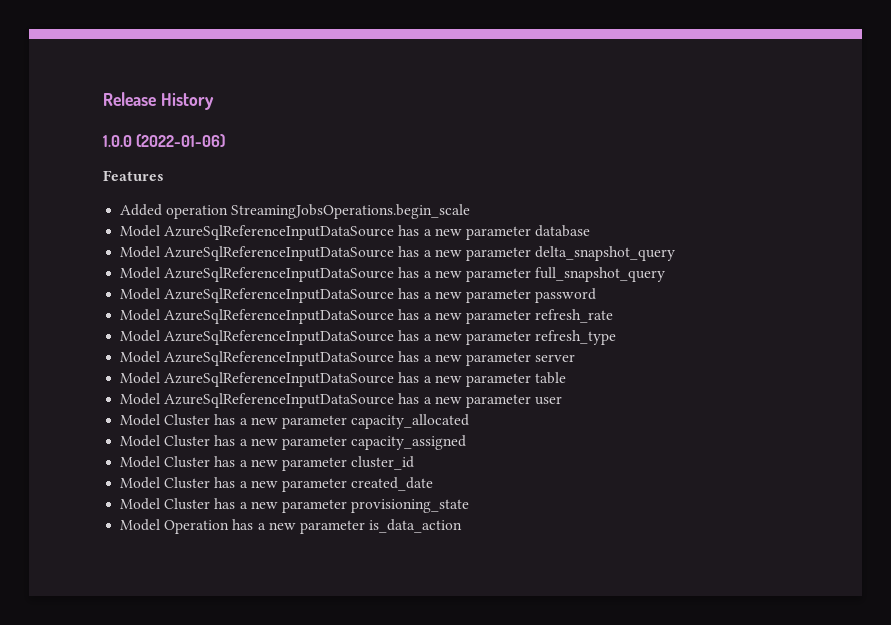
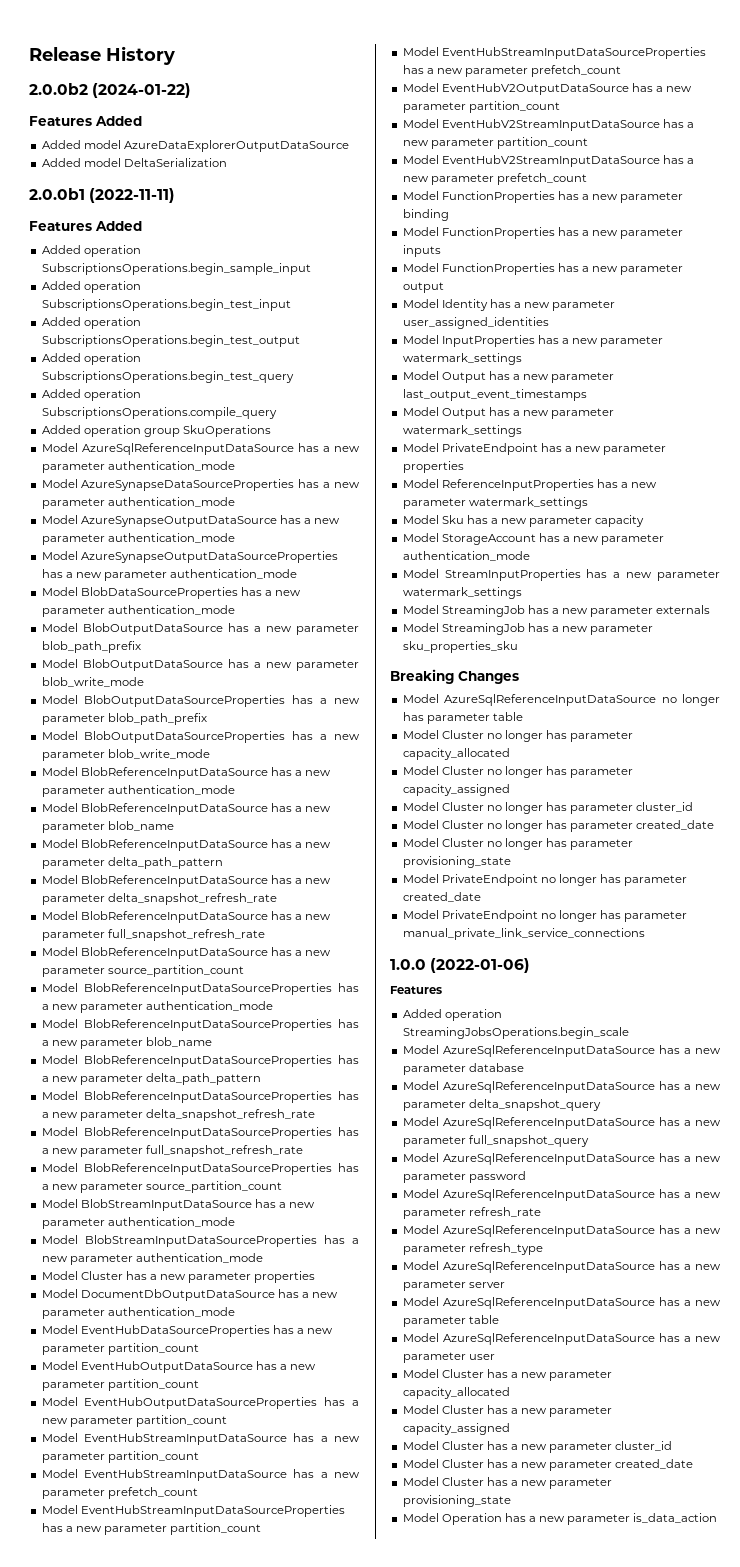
+ 2.0.0b2 (2024-01-22)
+ Features Added
+ Added model AzureDataExplorerOutputDataSource
+ Added model DeltaSerialization
+ 2.0.0b1 (2022-11-11)
+ Features Added
+ Added operation SubscriptionsOperations.begin_sample_input
+ Added operation SubscriptionsOperations.begin_test_input
+ Added operation SubscriptionsOperations.begin_test_output
+ Added operation SubscriptionsOperations.begin_test_query
+ Added operation SubscriptionsOperations.compile_query
+ Added operation group SkuOperations
+ Model AzureSqlReferenceInputDataSource has a new parameter authentication_mode
+ Model AzureSynapseDataSourceProperties has a new parameter authentication_mode
+ Model AzureSynapseOutputDataSource has a new parameter authentication_mode
+ Model AzureSynapseOutputDataSourceProperties has a new parameter authentication_mode
+ Model BlobDataSourceProperties has a new parameter authentication_mode
+ Model BlobOutputDataSource has a new parameter blob_path_prefix
+ Model BlobOutputDataSource has a new parameter blob_write_mode
+ Model BlobOutputDataSourceProperties has a new parameter blob_path_prefix
+ Model BlobOutputDataSourceProperties has a new parameter blob_write_mode
+ Model BlobReferenceInputDataSource has a new parameter authentication_mode
+ Model BlobReferenceInputDataSource has a new parameter blob_name
+ Model BlobReferenceInputDataSource has a new parameter delta_path_pattern
+ Model BlobReferenceInputDataSource has a new parameter delta_snapshot_refresh_rate
+ Model BlobReferenceInputDataSource has a new parameter full_snapshot_refresh_rate
+ Model BlobReferenceInputDataSource has a new parameter source_partition_count
+ Model BlobReferenceInputDataSourceProperties has a new parameter authentication_mode
+ Model BlobReferenceInputDataSourceProperties has a new parameter blob_name
+ Model BlobReferenceInputDataSourceProperties has a new parameter delta_path_pattern
+ Model BlobReferenceInputDataSourceProperties has a new parameter delta_snapshot_refresh_rate
+ Model BlobReferenceInputDataSourceProperties has a new parameter full_snapshot_refresh_rate
+ Model BlobReferenceInputDataSourceProperties has a new parameter source_partition_count
+ Model BlobStreamInputDataSource has a new parameter authentication_mode
+ Model BlobStreamInputDataSourceProperties has a new parameter authentication_mode
+ Model Cluster has a new parameter properties
+ Model DocumentDbOutputDataSource has a new parameter authentication_mode
+ Model EventHubDataSourceProperties has a new parameter partition_count
+ Model EventHubOutputDataSource has a new parameter partition_count
+ Model EventHubOutputDataSourceProperties has a new parameter partition_count
+ Model EventHubStreamInputDataSource has a new parameter partition_count
+ Model EventHubStreamInputDataSource has a new parameter prefetch_count
+ Model EventHubStreamInputDataSourceProperties has a new parameter partition_count
+ Model EventHubStreamInputDataSourceProperties has a new parameter prefetch_count
+ Model EventHubV2OutputDataSource has a new parameter partition_count
+ Model EventHubV2StreamInputDataSource has a new parameter partition_count
+ Model EventHubV2StreamInputDataSource has a new parameter prefetch_count
+ Model FunctionProperties has a new parameter binding
+ Model FunctionProperties has a new parameter inputs
+ Model FunctionProperties has a new parameter output
+ Model Identity has a new parameter user_assigned_identities
+ Model InputProperties has a new parameter watermark_settings
+ Model Output has a new parameter last_output_event_timestamps
+ Model Output has a new parameter watermark_settings
+ Model PrivateEndpoint has a new parameter properties
+ Model ReferenceInputProperties has a new parameter watermark_settings
+ Model Sku has a new parameter capacity
+ Model StorageAccount has a new parameter authentication_mode
+ Model StreamInputProperties has a new parameter watermark_settings
+ Model StreamingJob has a new parameter externals
+ Model StreamingJob has a new parameter sku_properties_sku
+ Breaking Changes
+ Model AzureSqlReferenceInputDataSource no longer has parameter table
+ Model Cluster no longer has parameter capacity_allocated
+ Model Cluster no longer has parameter capacity_assigned
+ Model Cluster no longer has parameter cluster_id
+ Model Cluster no longer has parameter created_date
+ Model Cluster no longer has parameter provisioning_state
+ Model PrivateEndpoint no longer has parameter created_date
+ Model PrivateEndpoint no longer has parameter manual_private_link_service_connections

